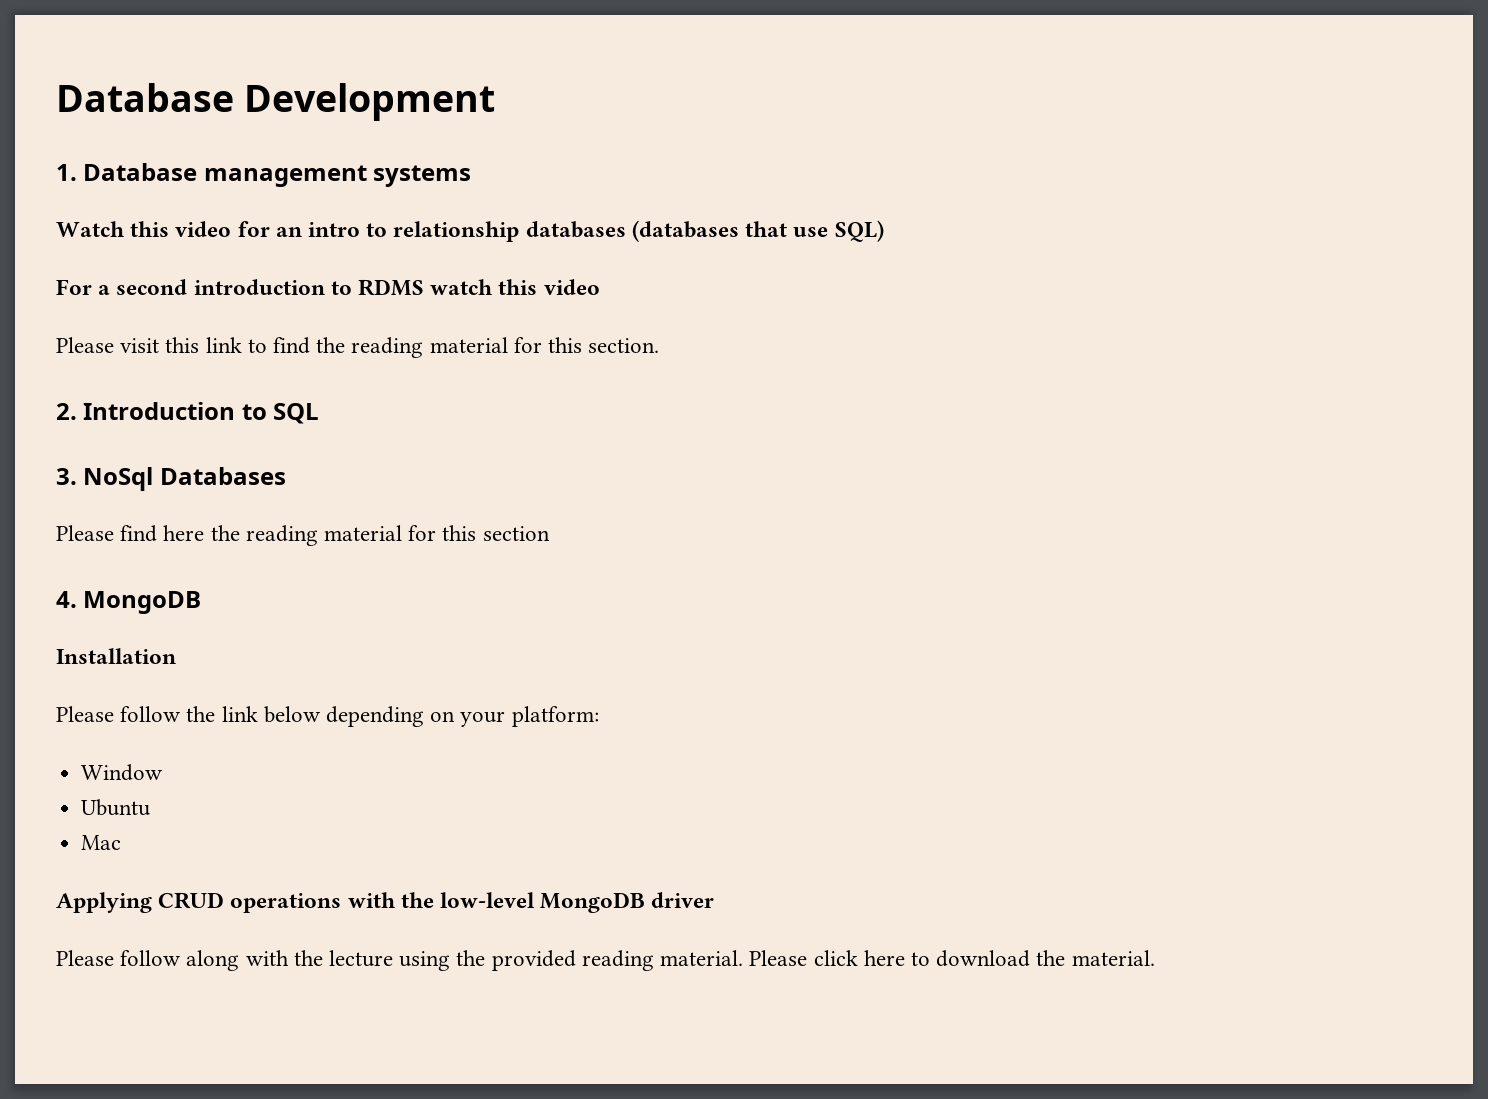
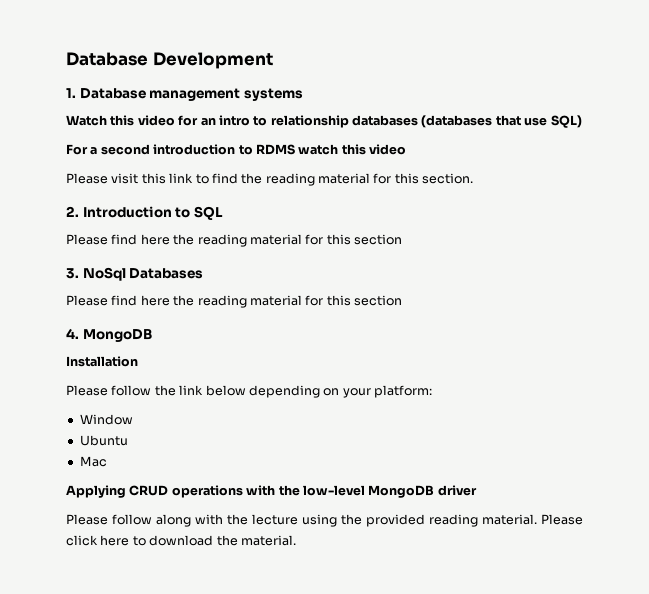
  2. Introduction to SQL
+ Please find here the reading material for this section

